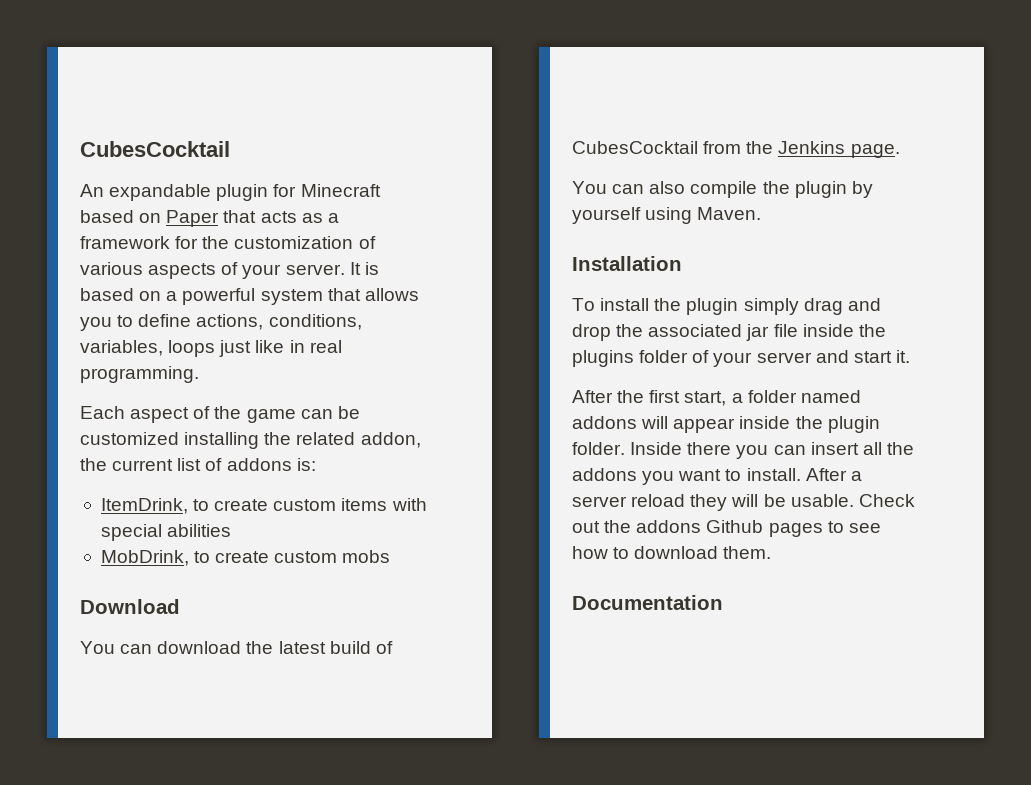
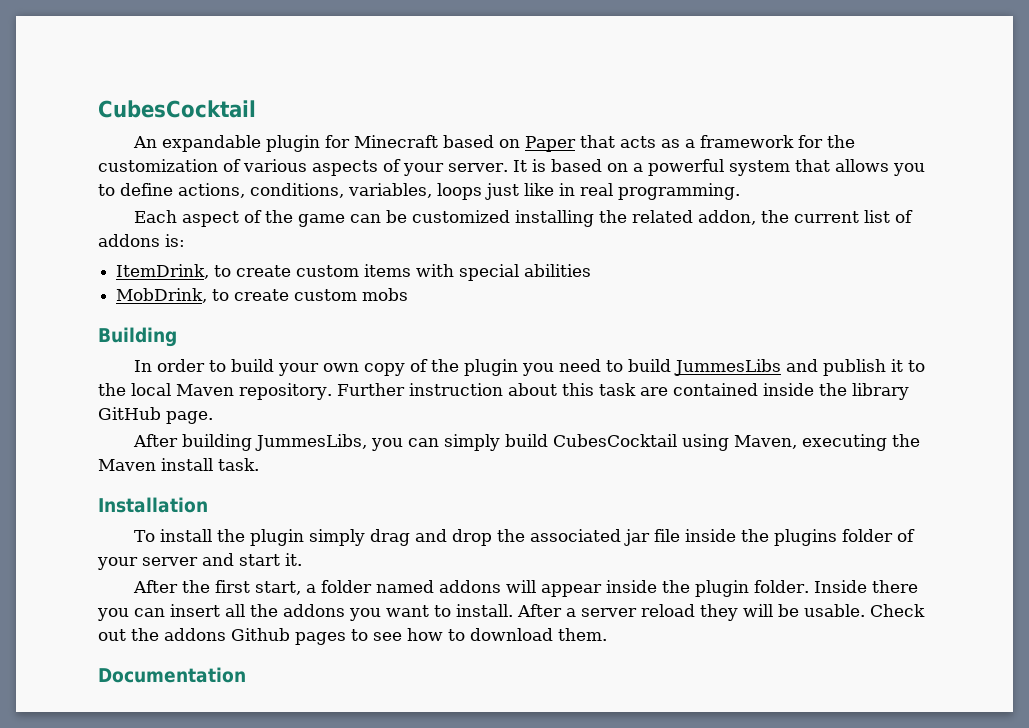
- Download
- You can download the latest build of CubesCocktail from the Jenkins page.
- You can also compile the plugin by yourself using Maven.
+ Building
+ In order to build your own copy of the plugin you need to build JummesLibs and publish it to the local Maven repository. Further instruction about this task are contained inside the library GitHub page.
+ After building JummesLibs, you can simply build CubesCocktail using Maven, executing the Maven install task.

